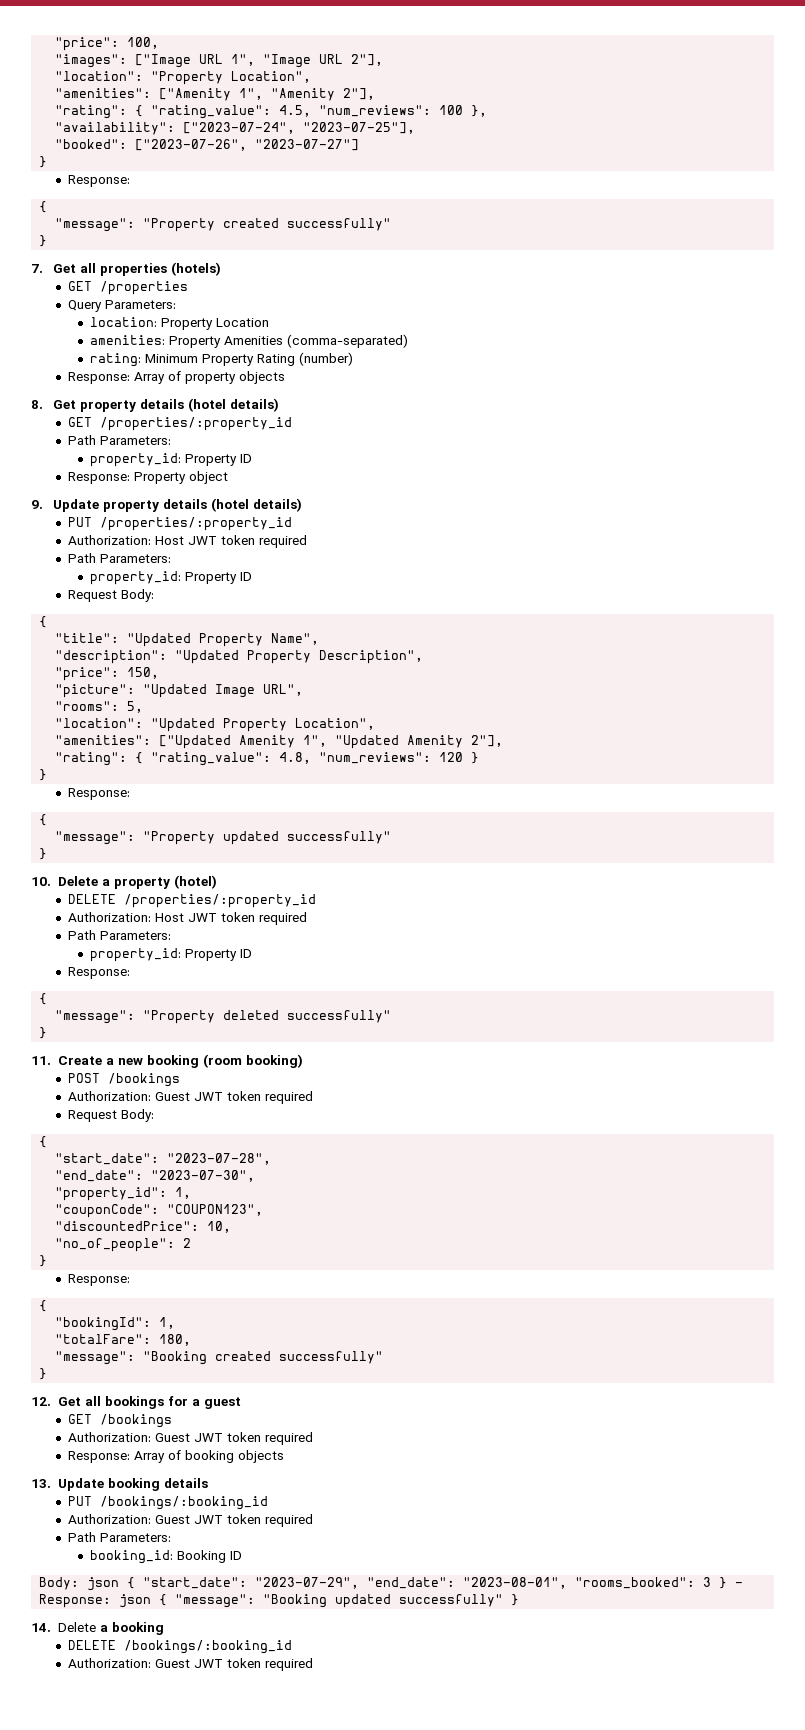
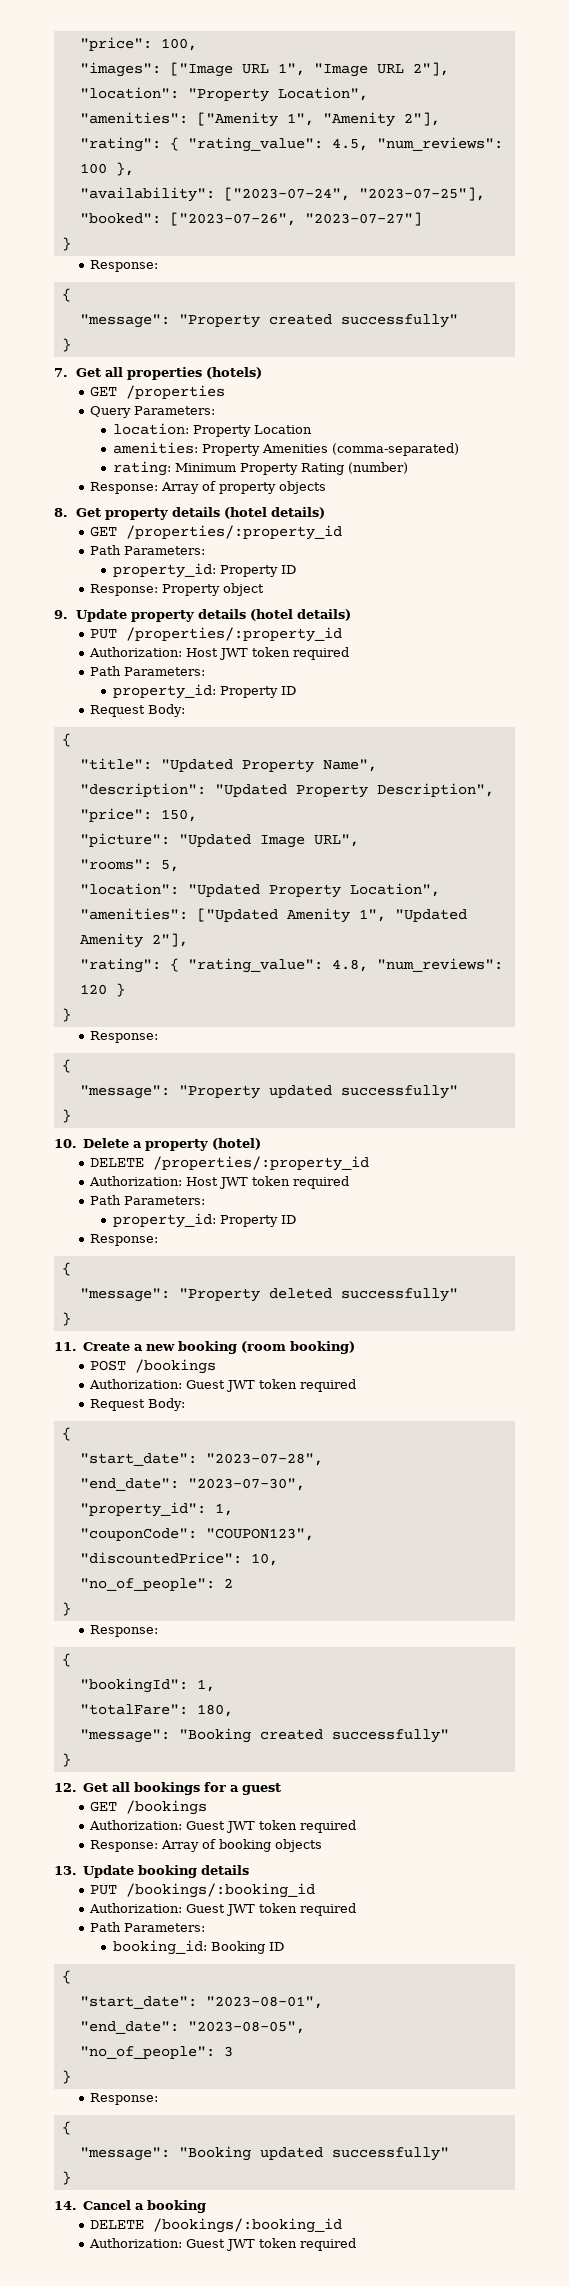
  booking_id: Booking ID
- Body: json { "start_date": "2023-07-29", "end_date": "2023-08-01", "rooms_booked": 3 } - Response: json { "message": "Booking updated successfully" }
+ {
+ "start_date": "2023-08-01",
+ "end_date": "2023-08-05",
+ "no_of_people": 3
+ }
+ Response:
+ {
+ "message": "Booking updated successfully"
+ }
- 14. Delete a booking
+ 14. Cancel a booking

